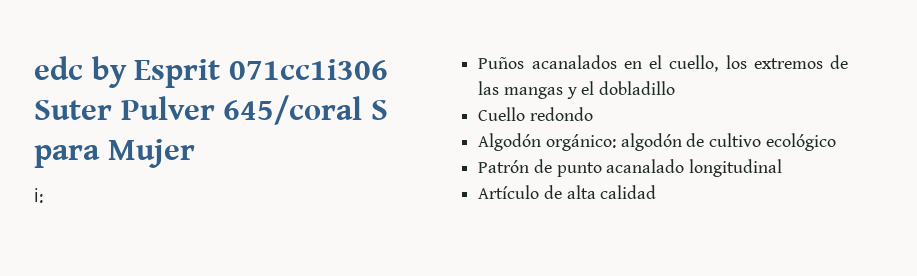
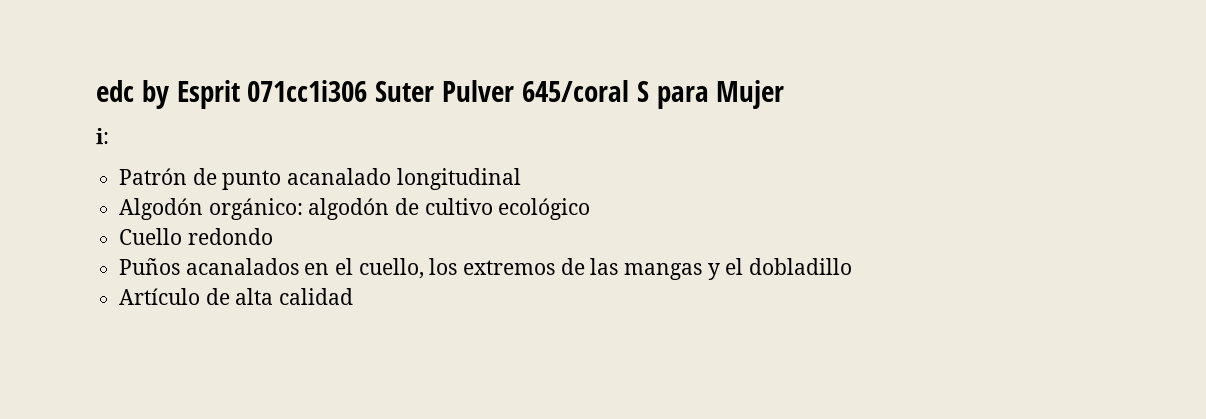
+ Patrón de punto acanalado longitudinal
+ Algodón orgánico: algodón de cultivo ecológico
+ Cuello redondo
- Cuello redondo
- Algodón orgánico: algodón de cultivo ecológico
- Patrón de punto acanalado longitudinal

